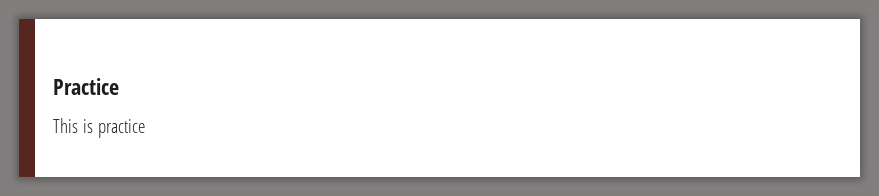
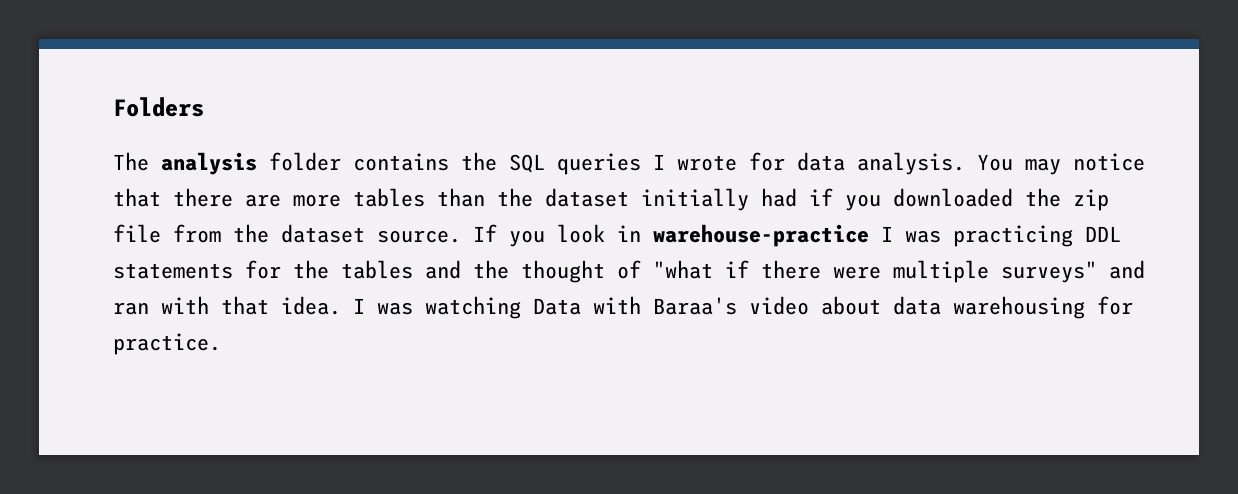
- Practice
- This is practice
+ Folders
+ The analysis folder contains the SQL queries I wrote for data analysis. You may notice that there are more tables than the dataset initially had if you downloaded the zip file from the dataset source. If you look in warehouse-practice I was practicing DDL statements for the tables and the thought of "what if there were multiple surveys" and ran with that idea. I was watching Data with Baraa's video about data warehousing for practice.

